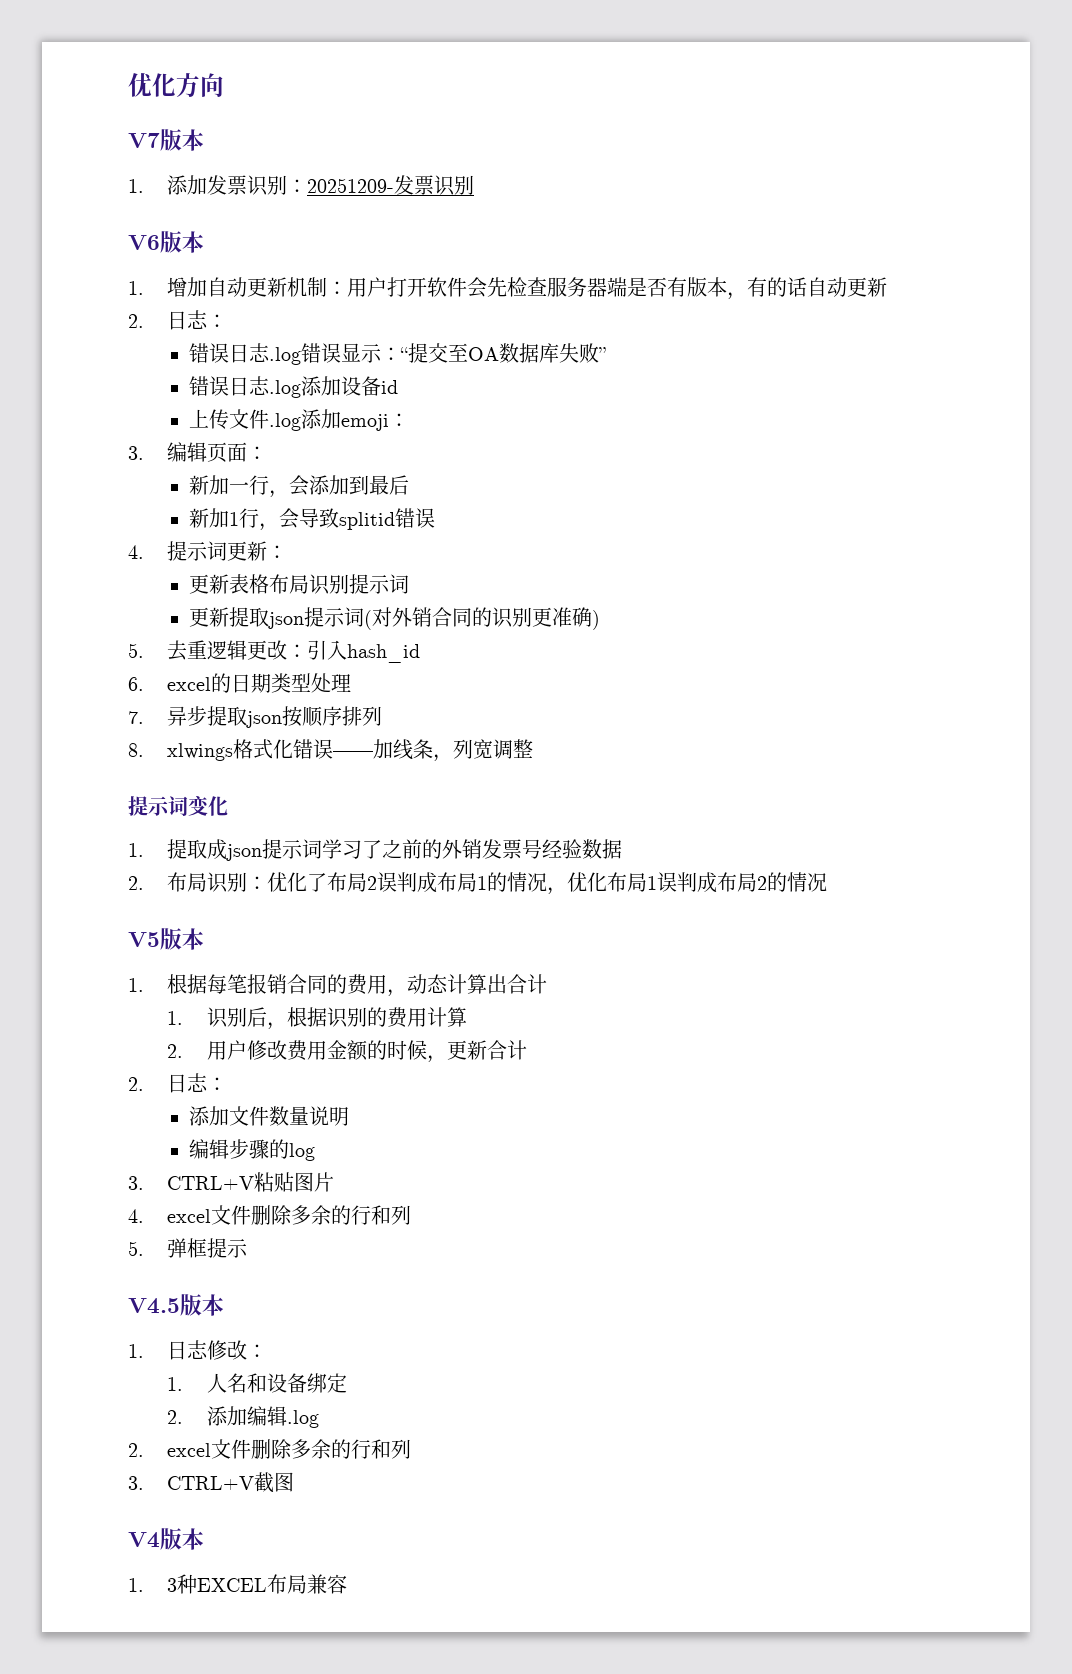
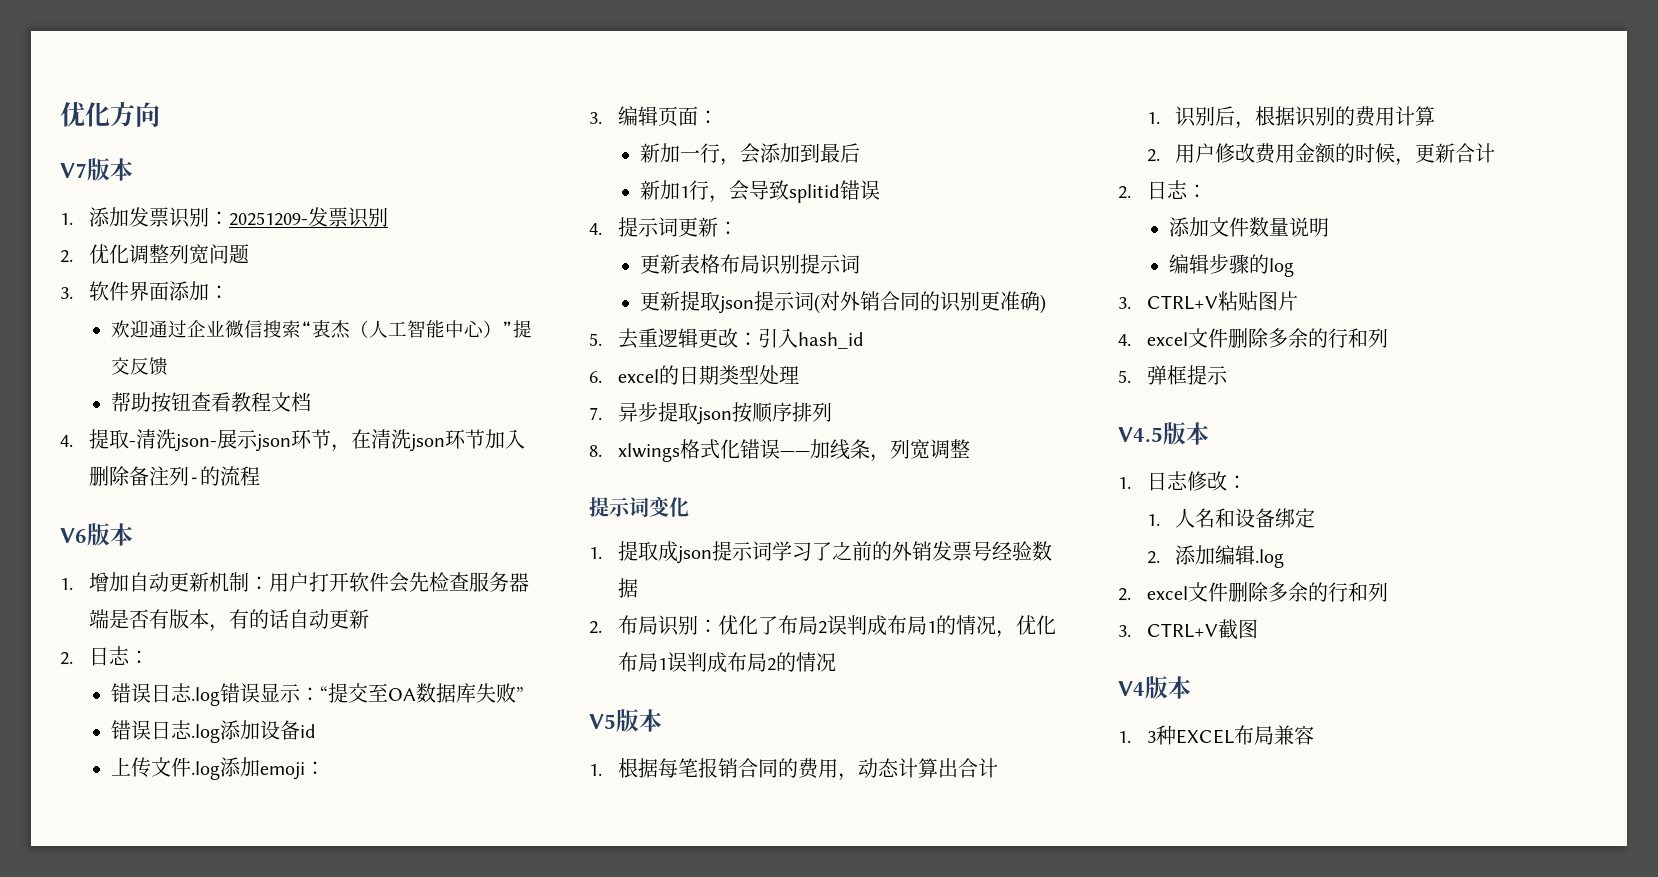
+ 2.优化调整列宽问题
+ 3.软件界面添加：
+ 欢迎通过企业微信搜索“衷杰（人工智能中心）”提交反馈
+ 帮助按钮查看教程文档
+ 4.提取-清洗json-展示json环节，在清洗json环节加入删除备注列-的流程

